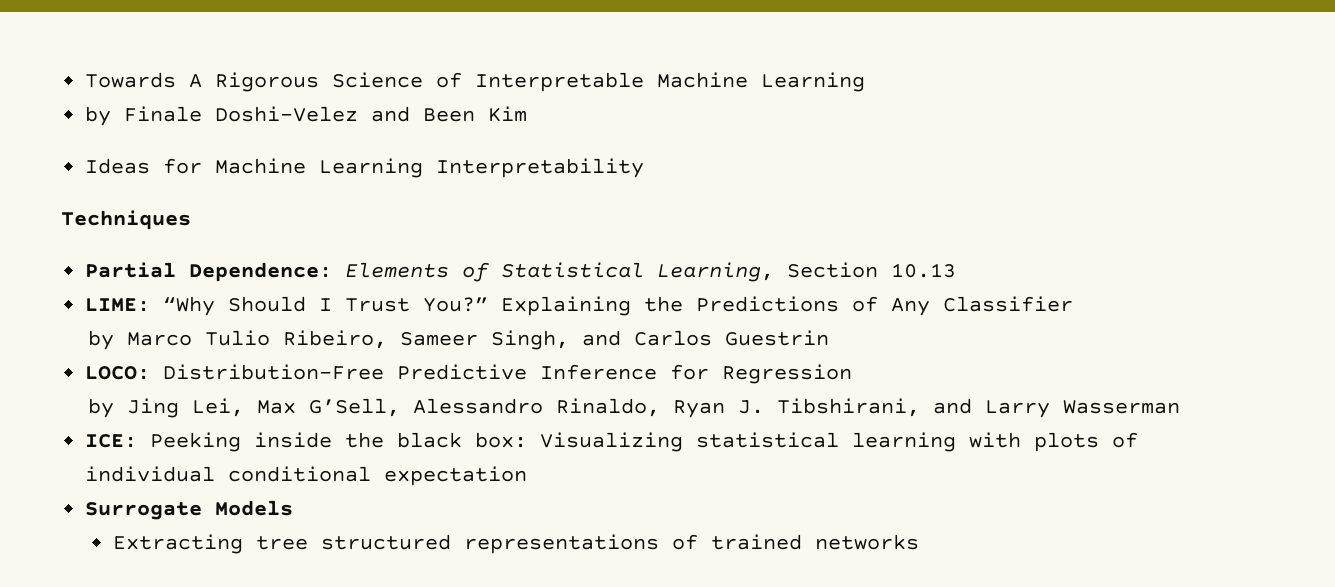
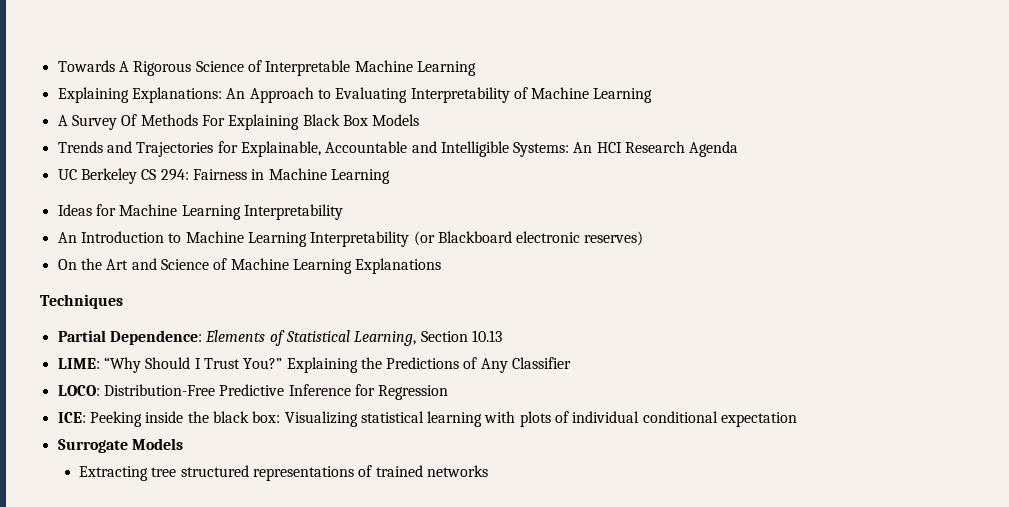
- by Finale Doshi-Velez and Been Kim
+ Explaining Explanations: An Approach to Evaluating Interpretability of Machine Learning
+ A Survey Of Methods For Explaining Black Box Models
+ Trends and Trajectories for Explainable, Accountable and Intelligible Systems: An HCI Research Agenda
+ UC Berkeley CS 294: Fairness in Machine Learning
+ An Introduction to Machine Learning Interpretability (or Blackboard electronic reserves)
+ On the Art and Science of Machine Learning Explanations
- by Marco Tulio Ribeiro, Sameer Singh, and Carlos Guestrin
- by Jing Lei, Max G’Sell, Alessandro Rinaldo, Ryan J. Tibshirani, and Larry Wasserman

